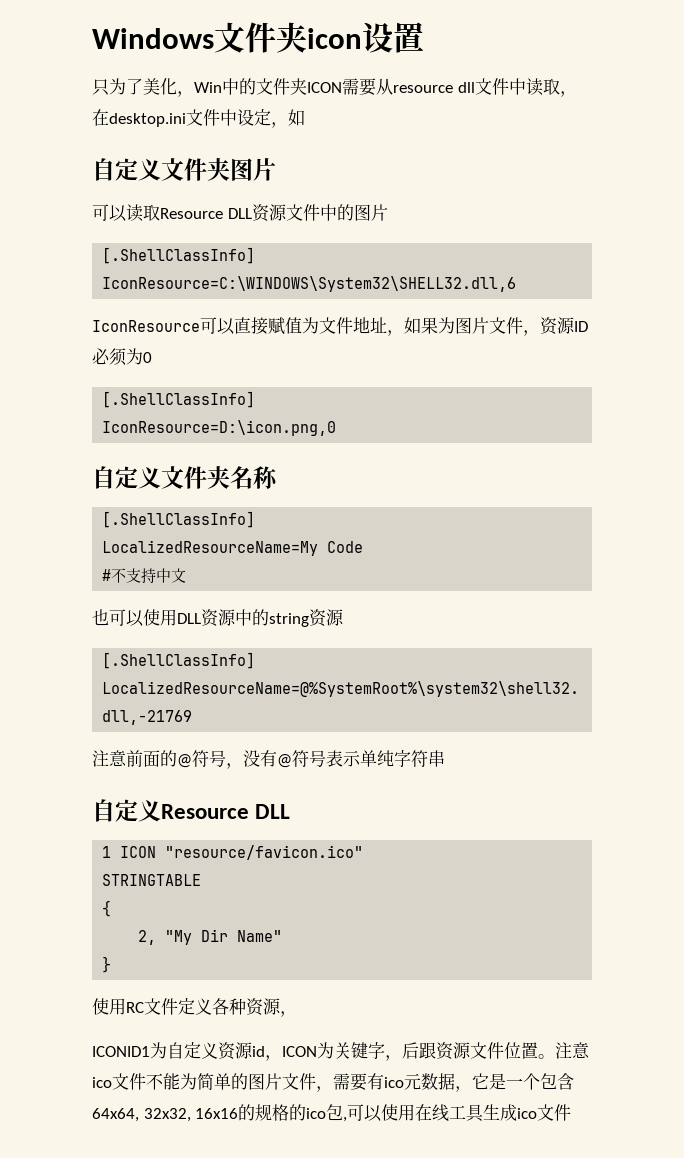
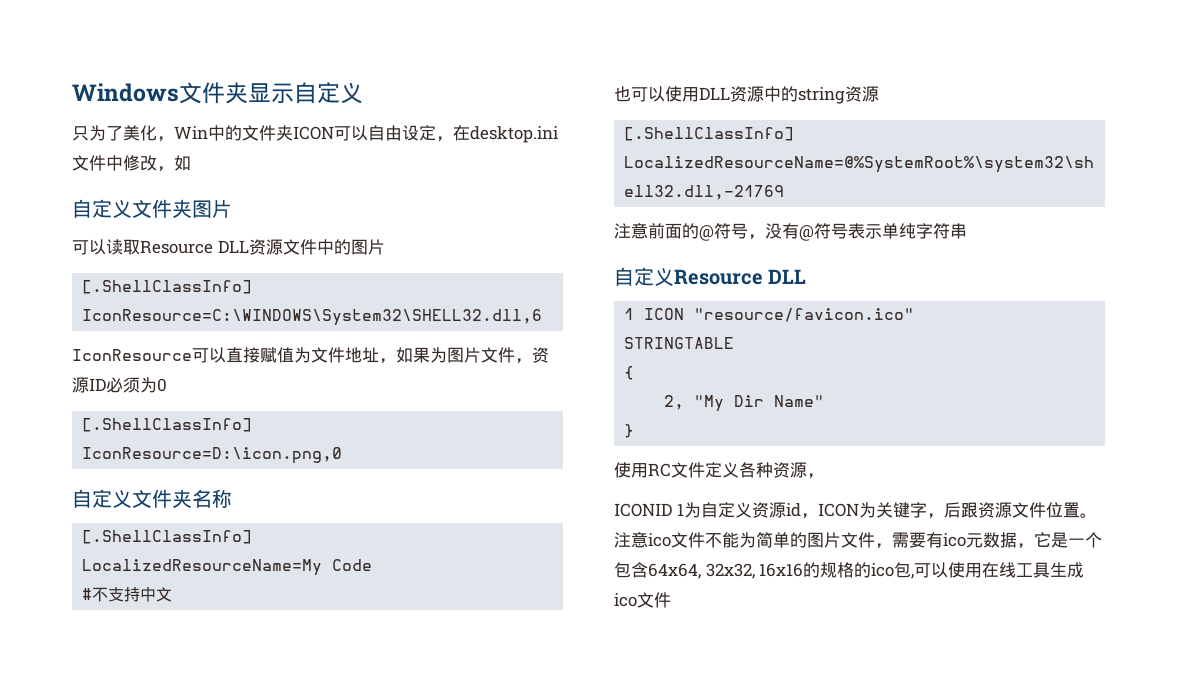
- Windows文件夹icon设置
+ Windows文件夹显示自定义
- 只为了美化，Win中的文件夹ICON需要从resource dll文件中读取，在desktop.ini文件中设定，如
+ 只为了美化，Win中的文件夹ICON可以自由设定，在desktop.ini文件中修改，如
- ICONID1为自定义资源id，ICON为关键字，后跟资源文件位置。
+ ICONID 1为自定义资源id，ICON为关键字，后跟资源文件位置。

